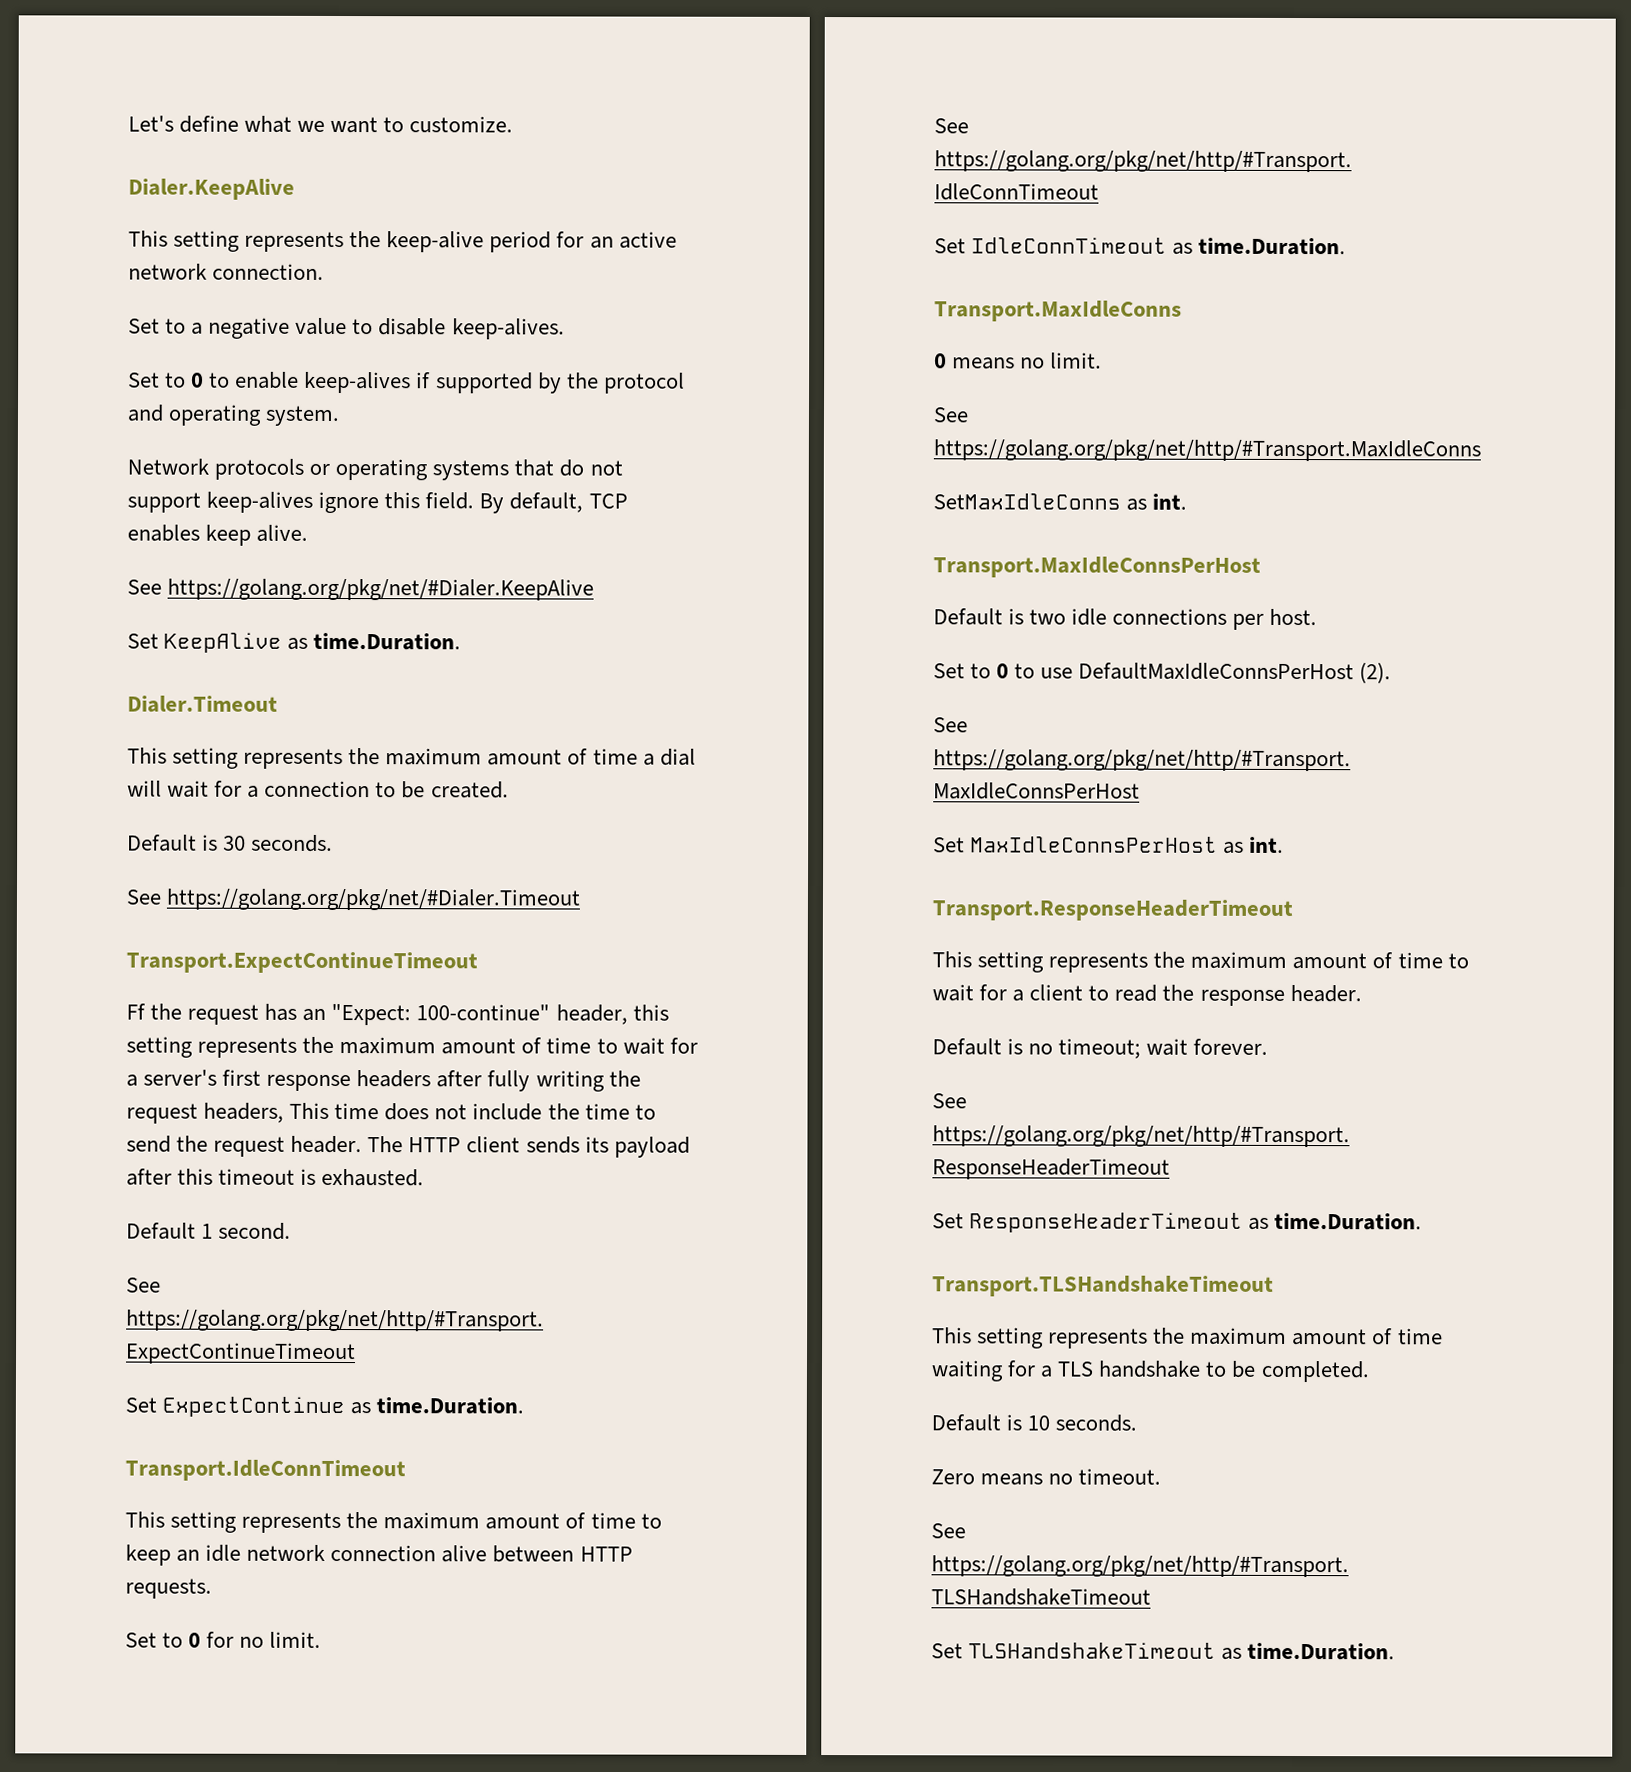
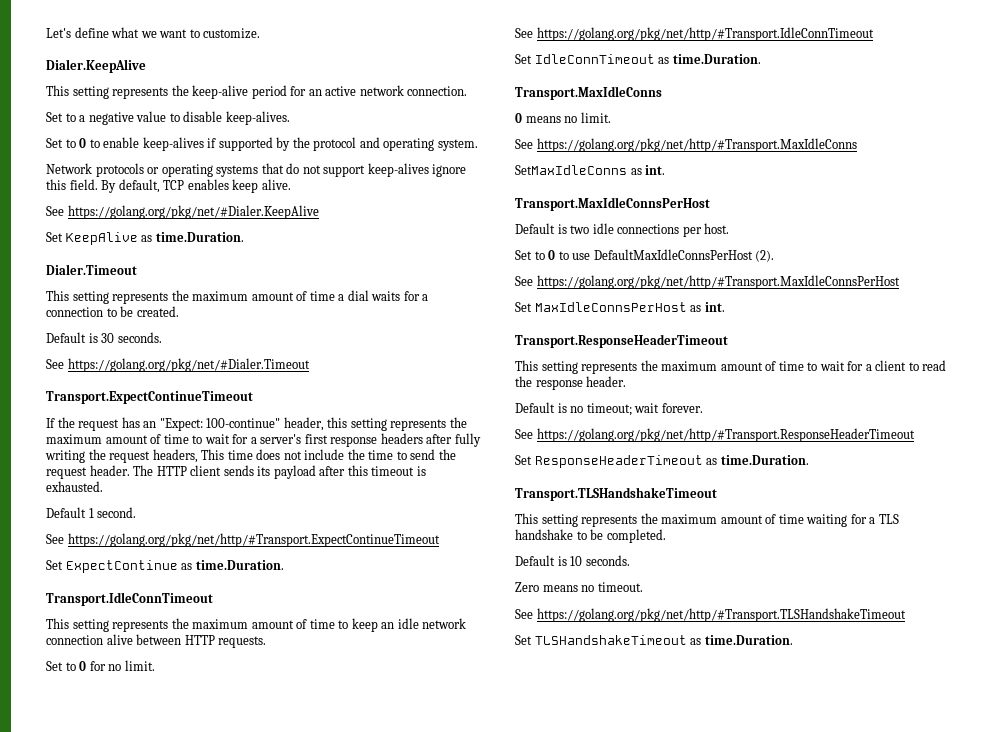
- This setting represents the maximum amount of time a dial will wait for a connection to be created.
+ This setting represents the maximum amount of time a dial waits for a connection to be created.
- Ff the request has an "Expect: 100-continue" header, this setting represents the maximum amount of time to wait for a server's first response headers after fully writing the request headers, This time does not include the time to send the request header.
+ If the request has an "Expect: 100-continue" header, this setting represents the maximum amount of time to wait for a server's first response headers after fully writing the request headers, This time does not include the time to send the request header.

